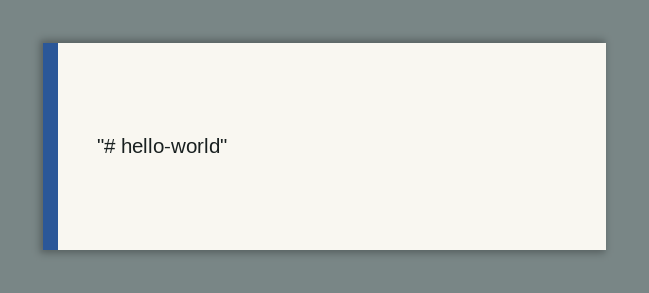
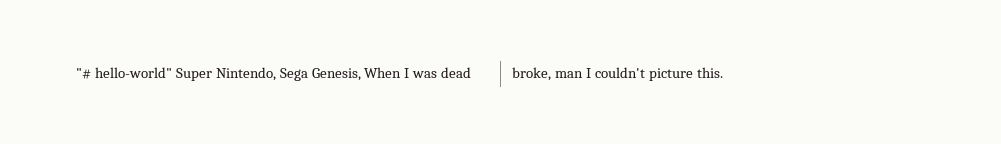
- "# hello-world"
+ "# hello-world" Super Nintendo, Sega Genesis, When I was dead broke, man I couldn't picture this.

